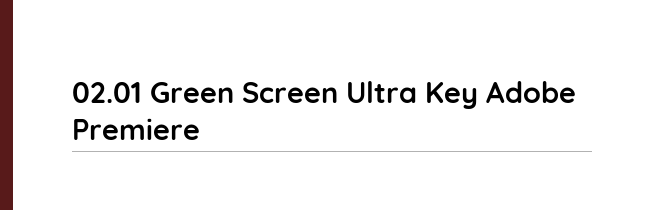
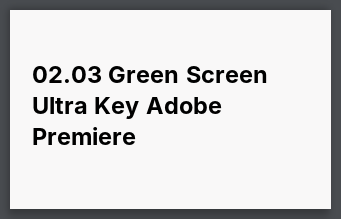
- 02.01 Green Screen Ultra Key Adobe Premiere
+ 02.03 Green Screen Ultra Key Adobe Premiere

